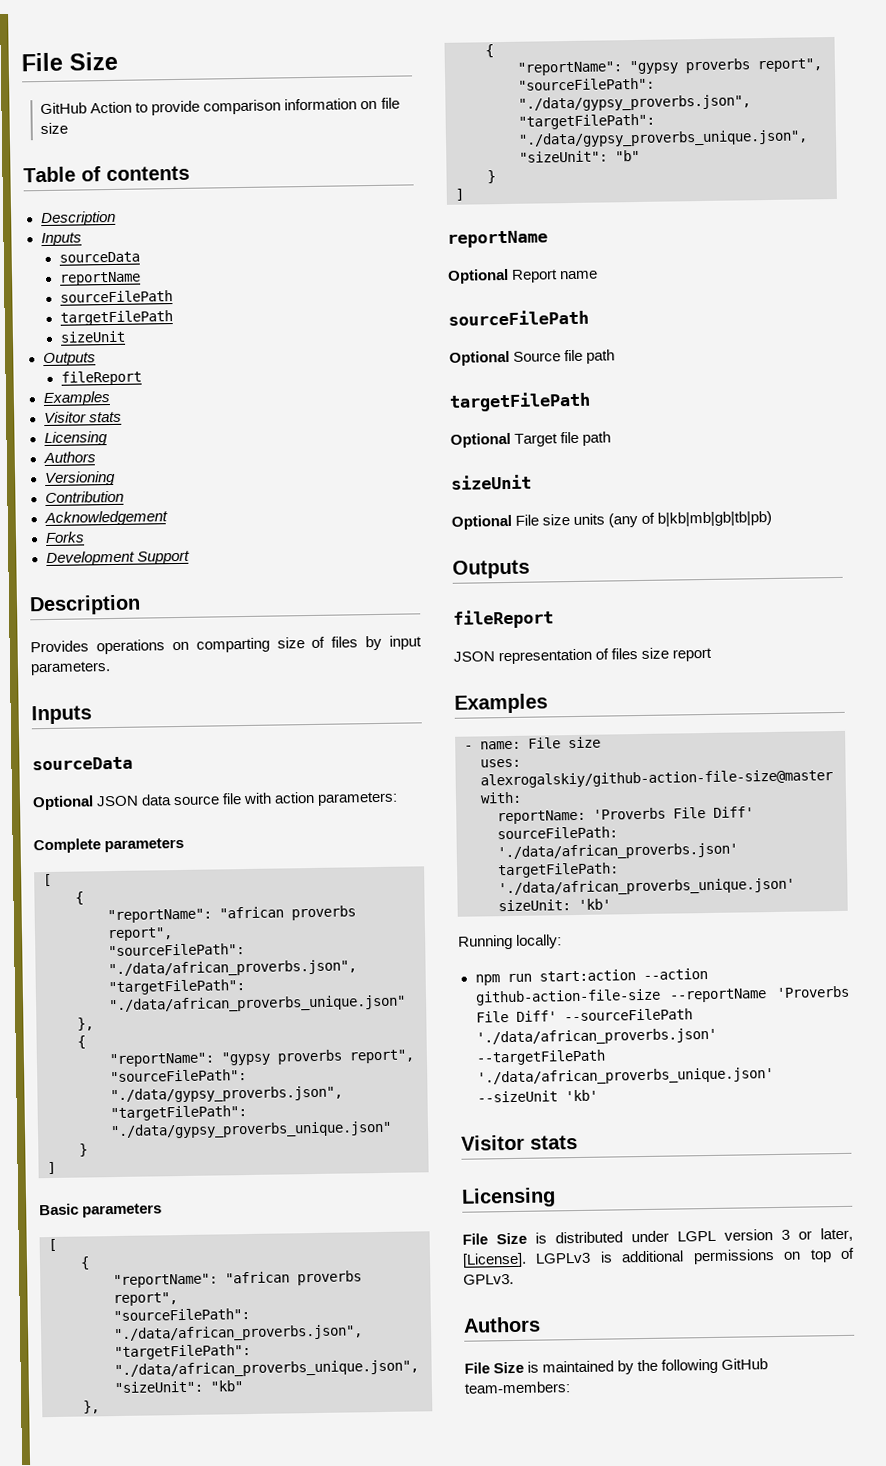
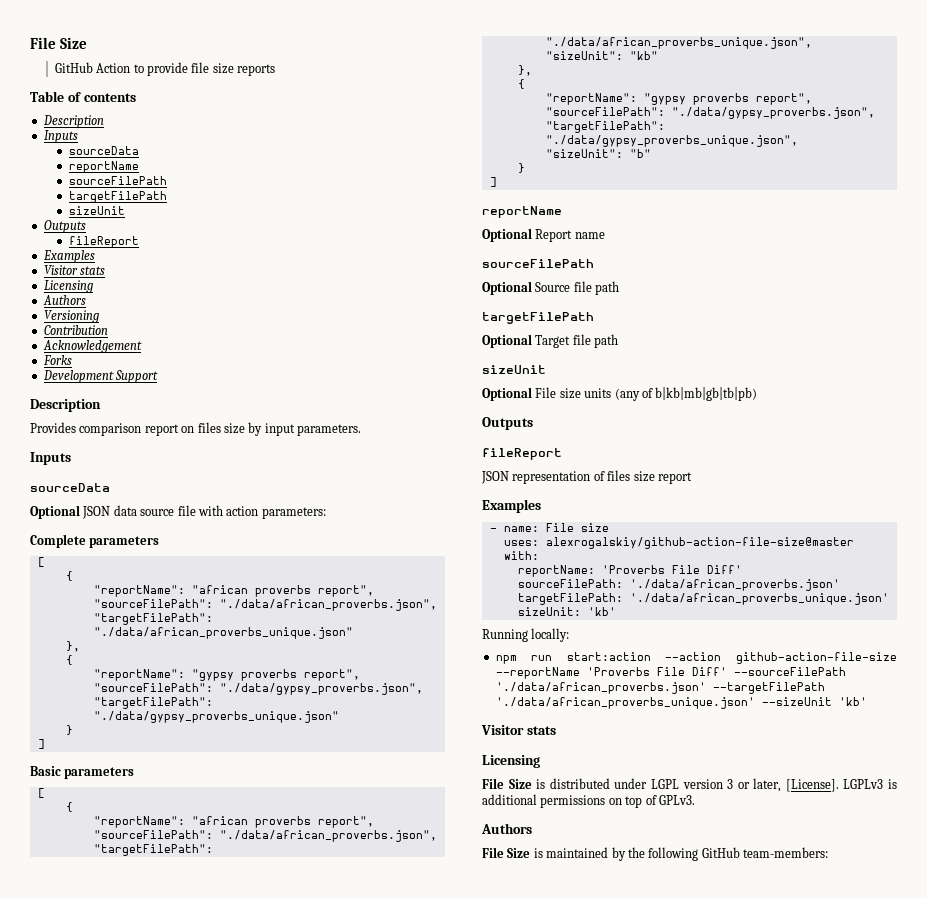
- GitHub Action to provide comparison information on file size
+ GitHub Action to provide file size reports
- Provides operations on comparting size of files by input parameters.
+ Provides comparison report on files size by input parameters.

